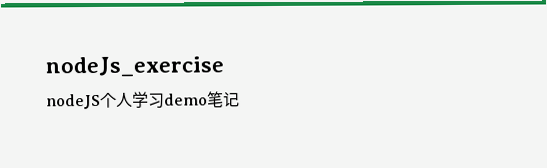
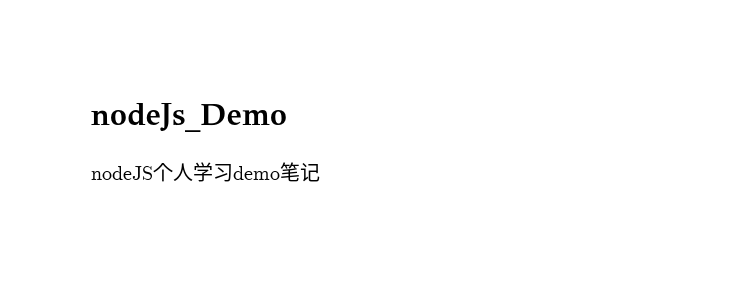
- nodeJs_exercise
+ nodeJs_Demo

